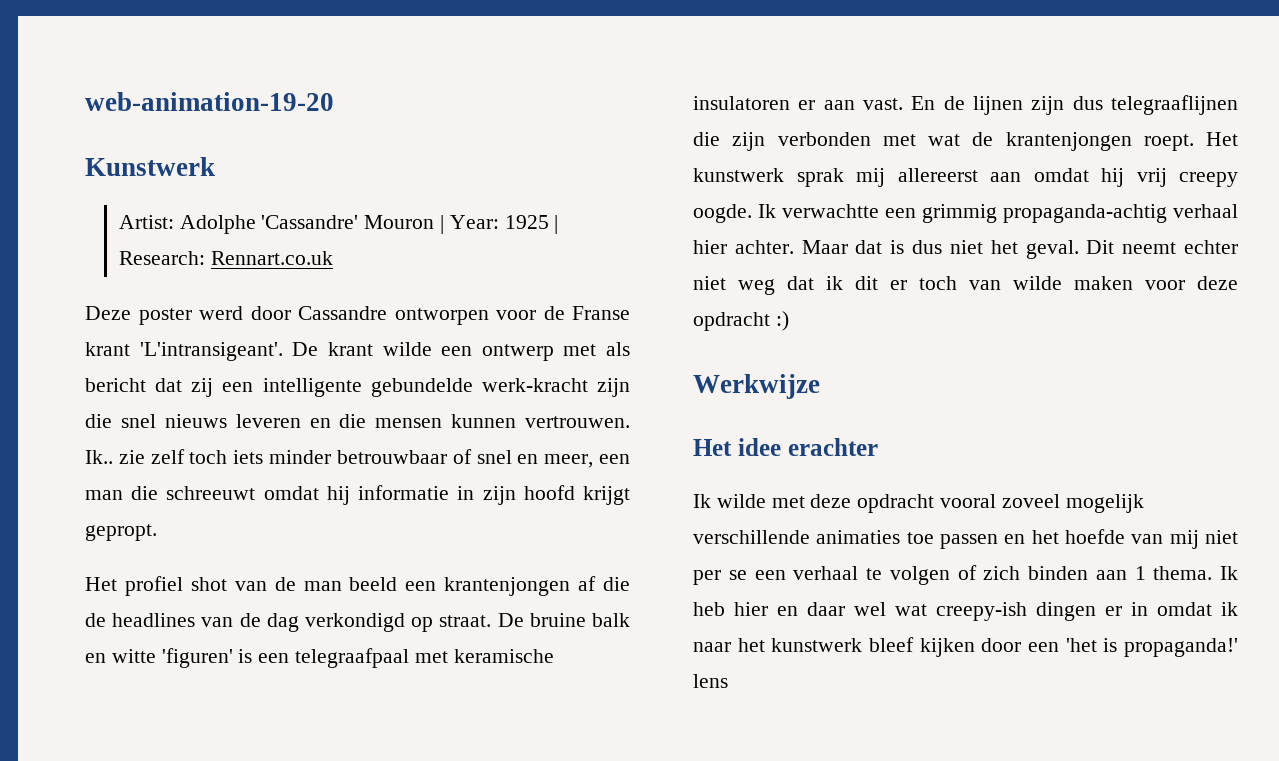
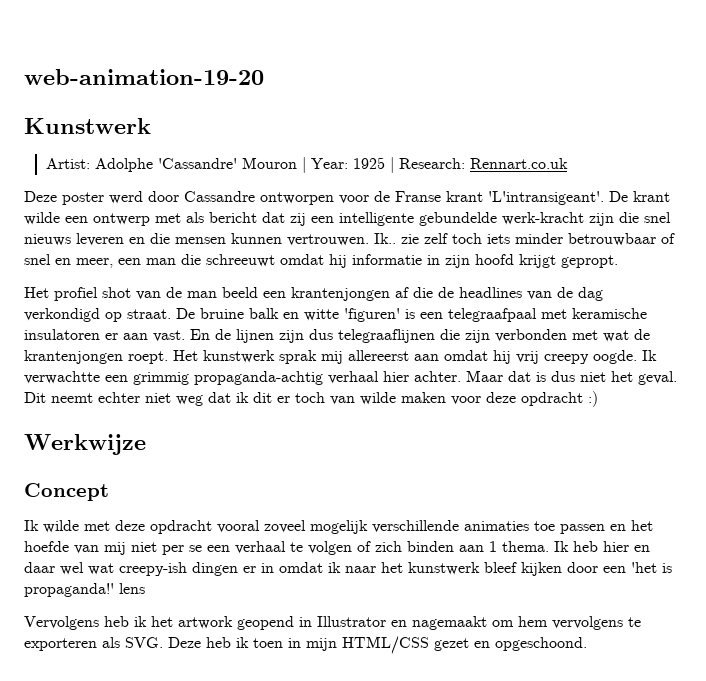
- Het idee erachter
+ Concept
+ Vervolgens heb ik het artwork geopend in Illustrator en nagemaakt om hem vervolgens te exporteren als SVG. Deze heb ik toen in mijn HTML/CSS gezet en opgeschoond.

